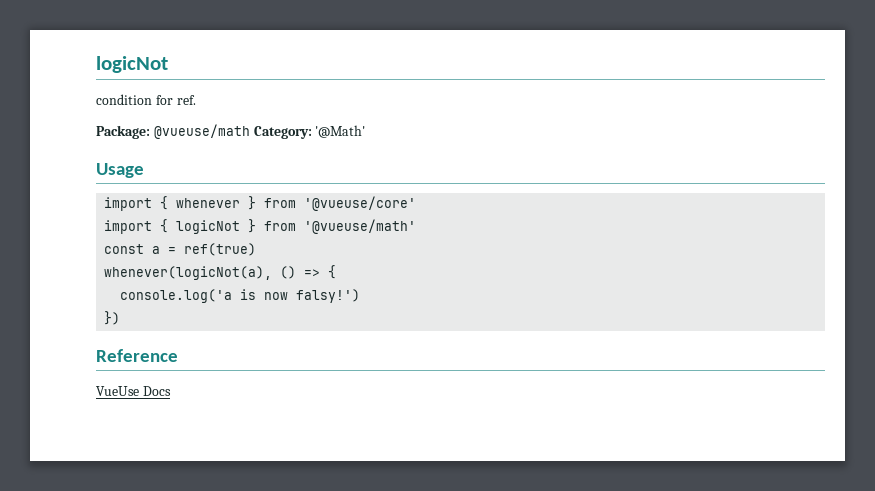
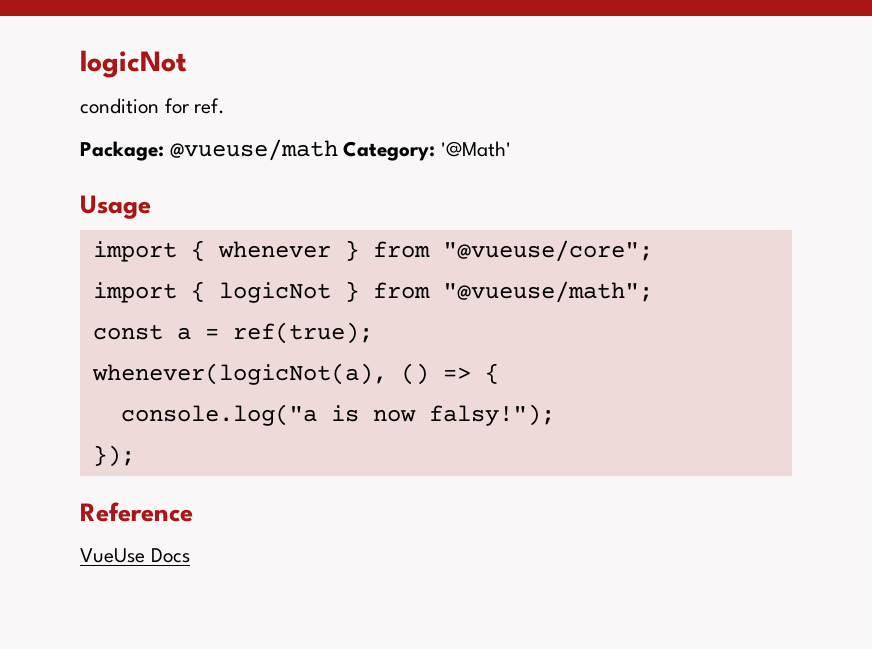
- import { whenever } from '@vueuse/core'
+ import { whenever } from "@vueuse/core";
- import { logicNot } from '@vueuse/math'
+ import { logicNot } from "@vueuse/math";
- const a = ref(true)
+ const a = ref(true);
- console.log('a is now falsy!')
- })
+ console.log("a is now falsy!");
+ });

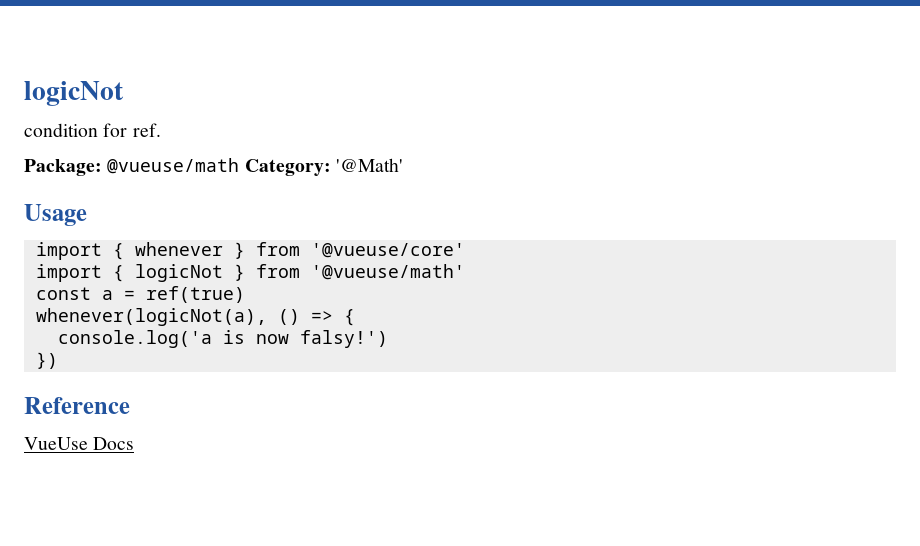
- import { whenever } from "@vueuse/core";
+ import { whenever } from '@vueuse/core'
- import { logicNot } from "@vueuse/math";
+ import { logicNot } from '@vueuse/math'
- const a = ref(true);
+ const a = ref(true)
- console.log("a is now falsy!");
- });
+ console.log('a is now falsy!')
+ })

